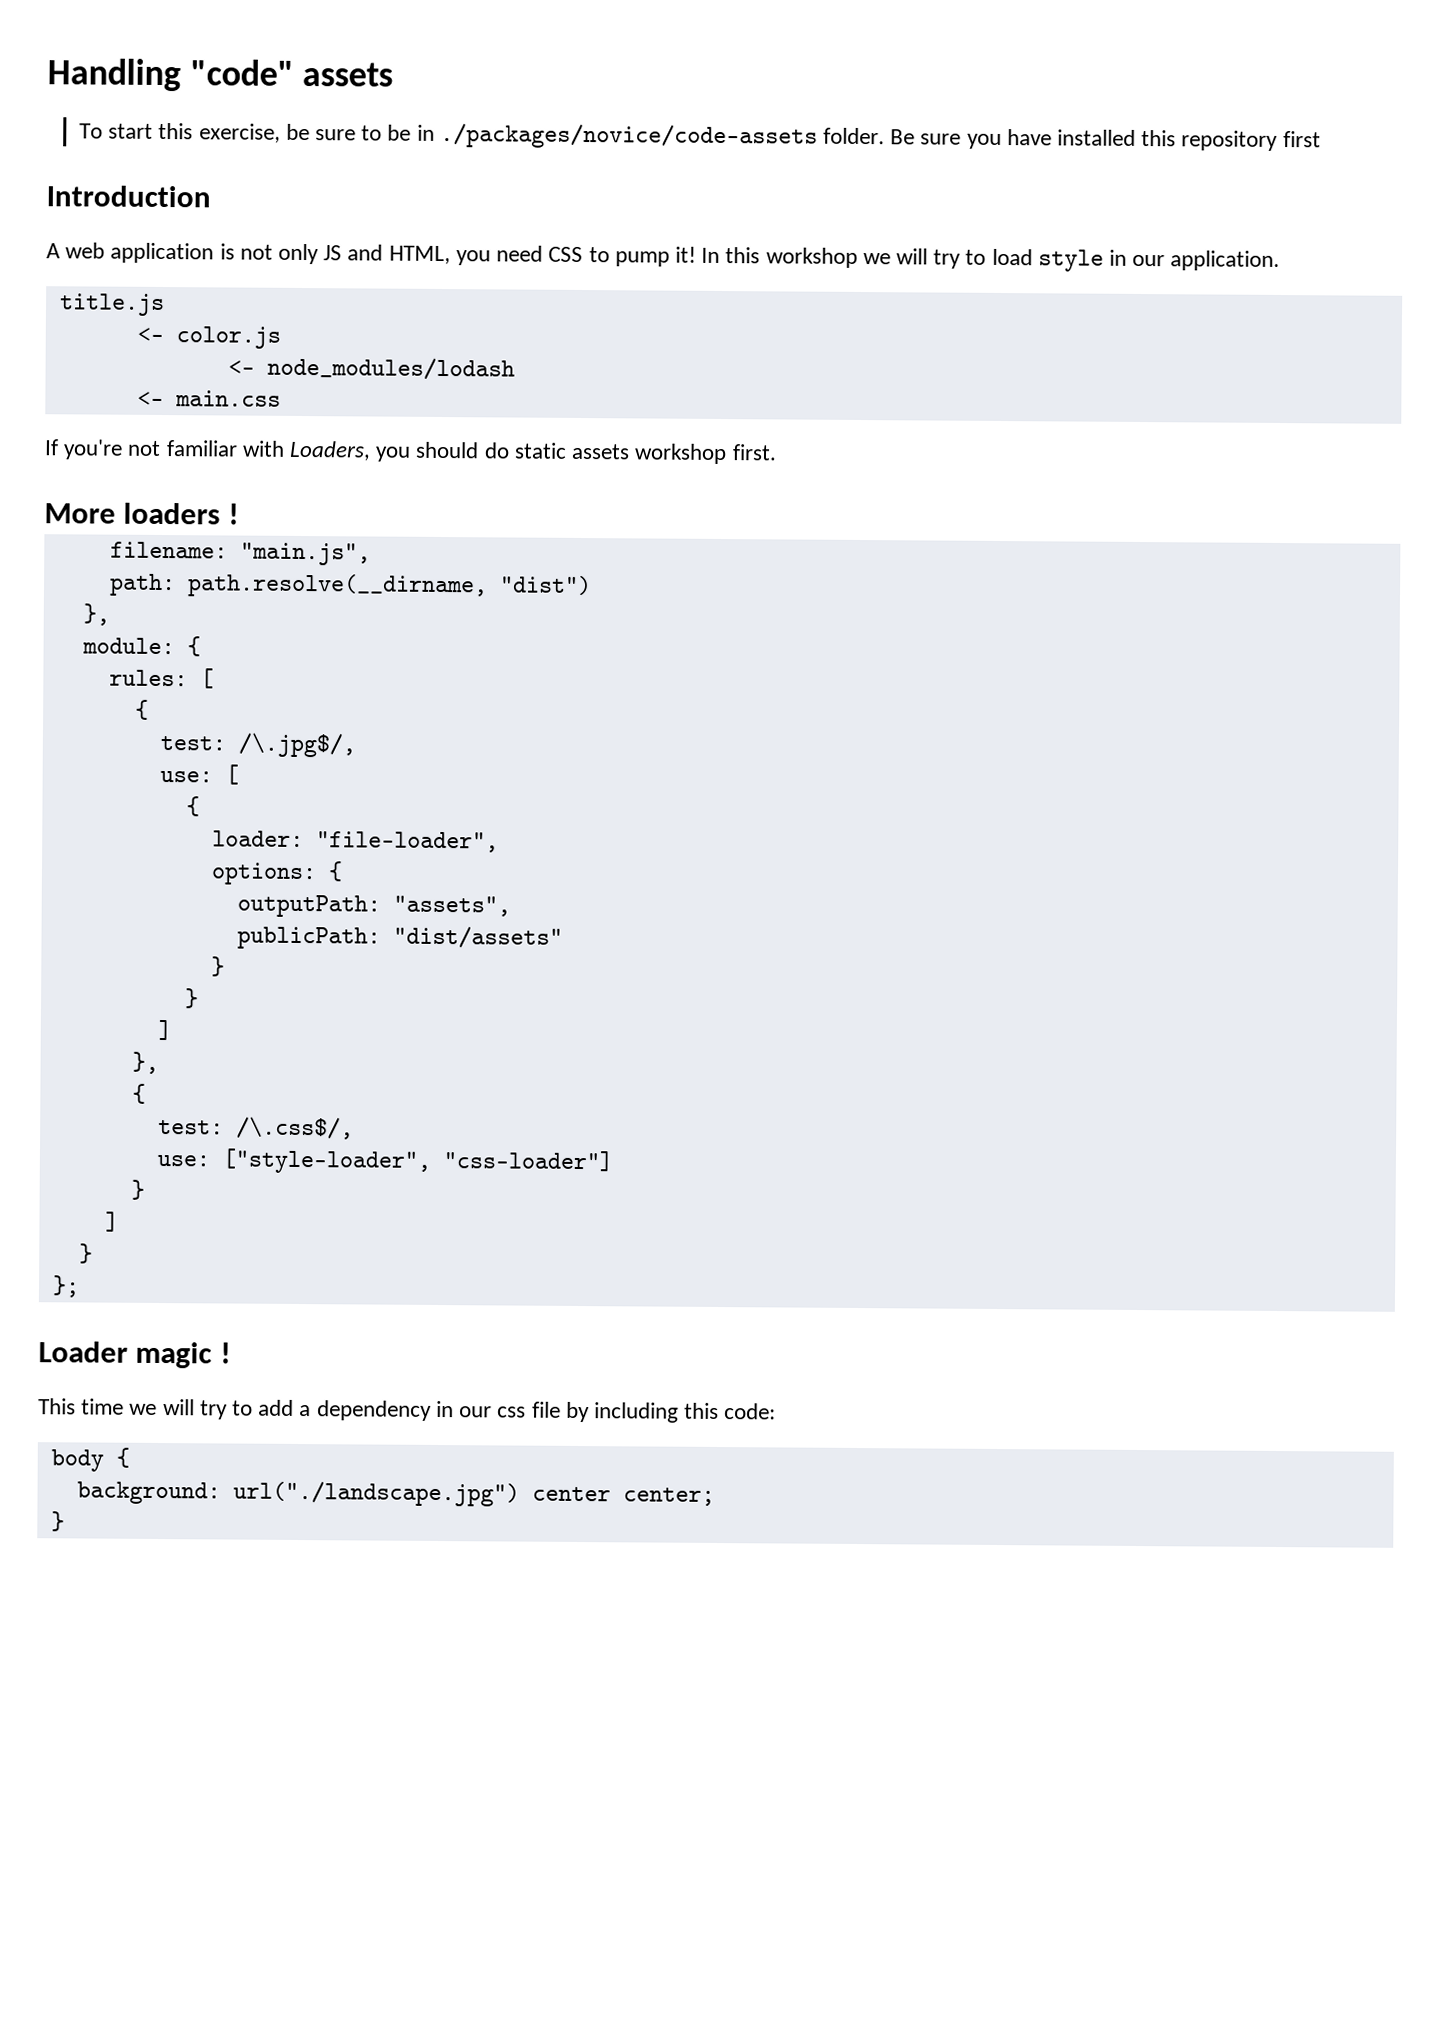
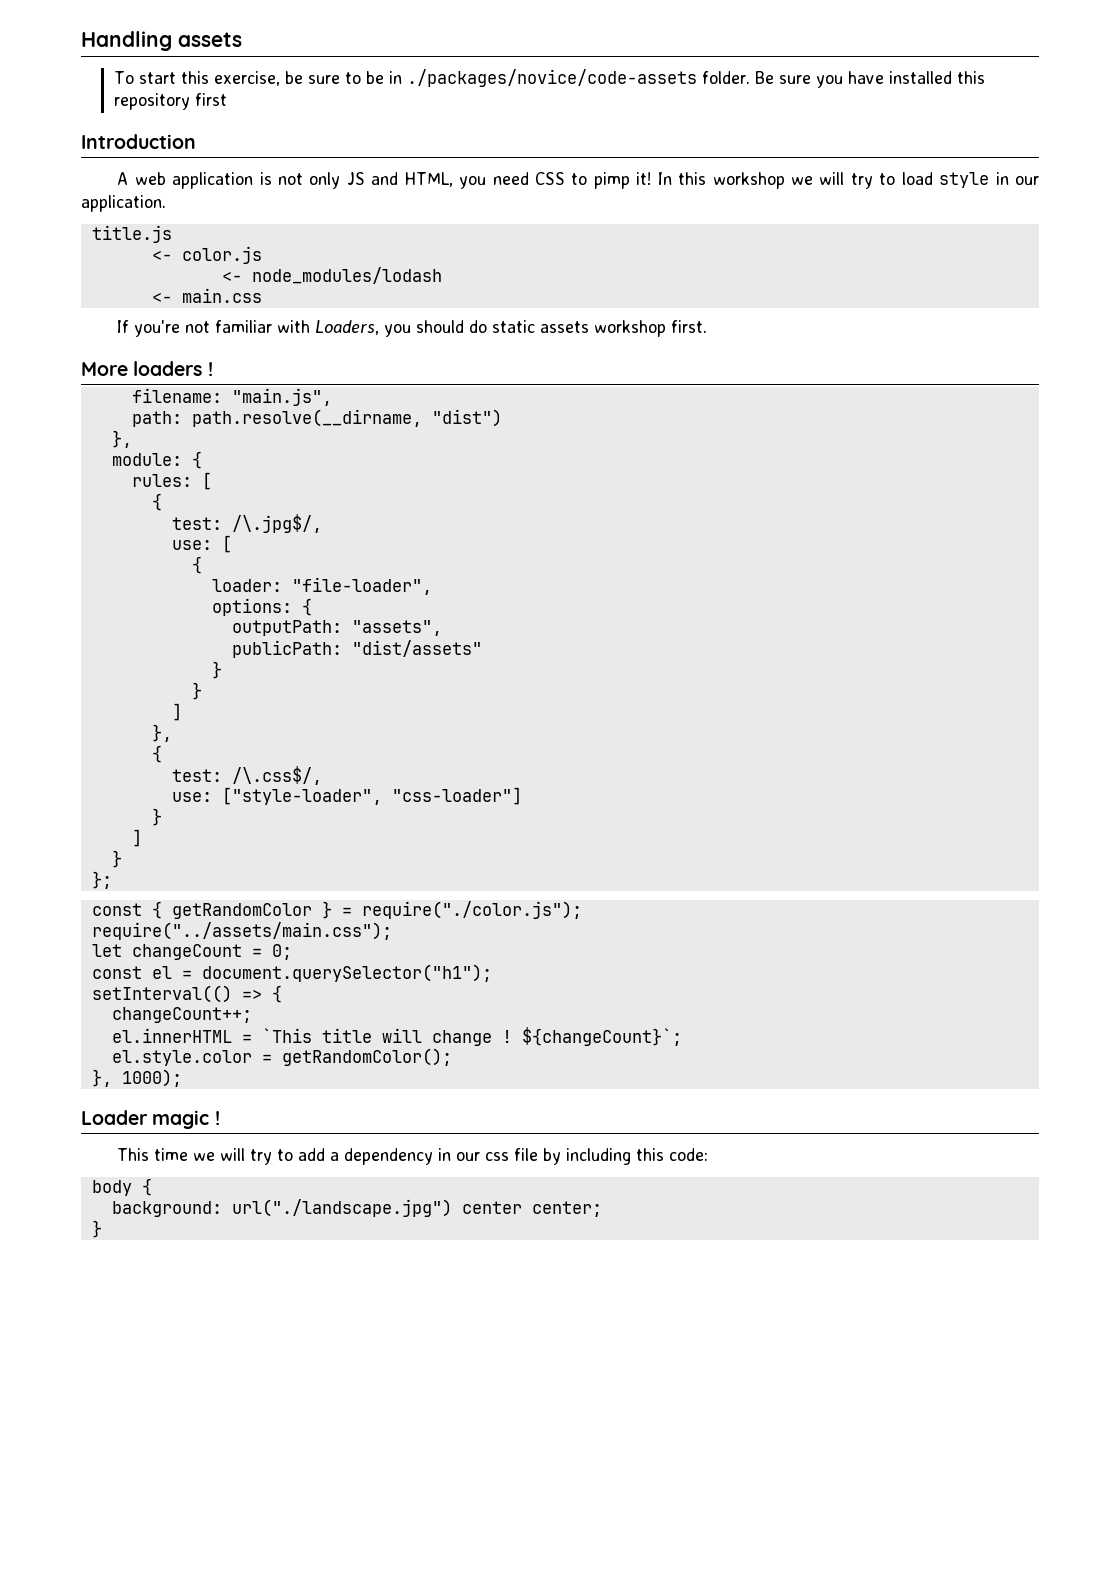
- Handling "code" assets
+ Handling assets
- A web application is not only JS and HTML, you need CSS to pump it!
+ A web application is not only JS and HTML, you need CSS to pimp it!
+ const { getRandomColor } = require("./color.js");
+ require("../assets/main.css");
+ let changeCount = 0;
+ const el = document.querySelector("h1");
+ setInterval(() => {
+ changeCount++;
+ el.innerHTML = `This title will change ! ${changeCount}`;
+ el.style.color = getRandomColor();
+ }, 1000);

